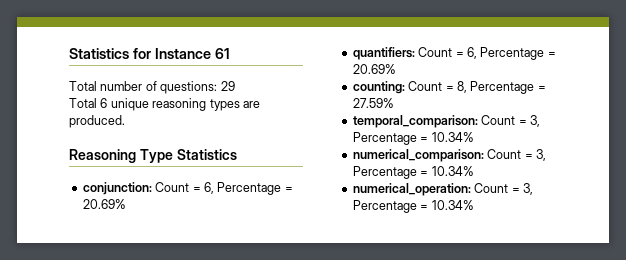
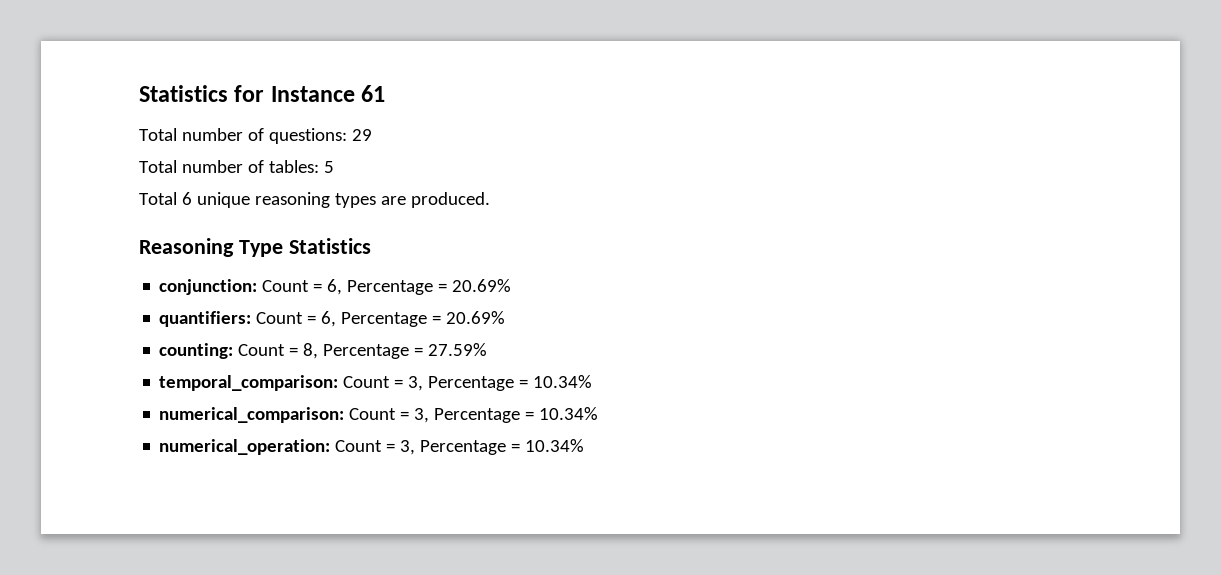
+ Total number of tables: 5

